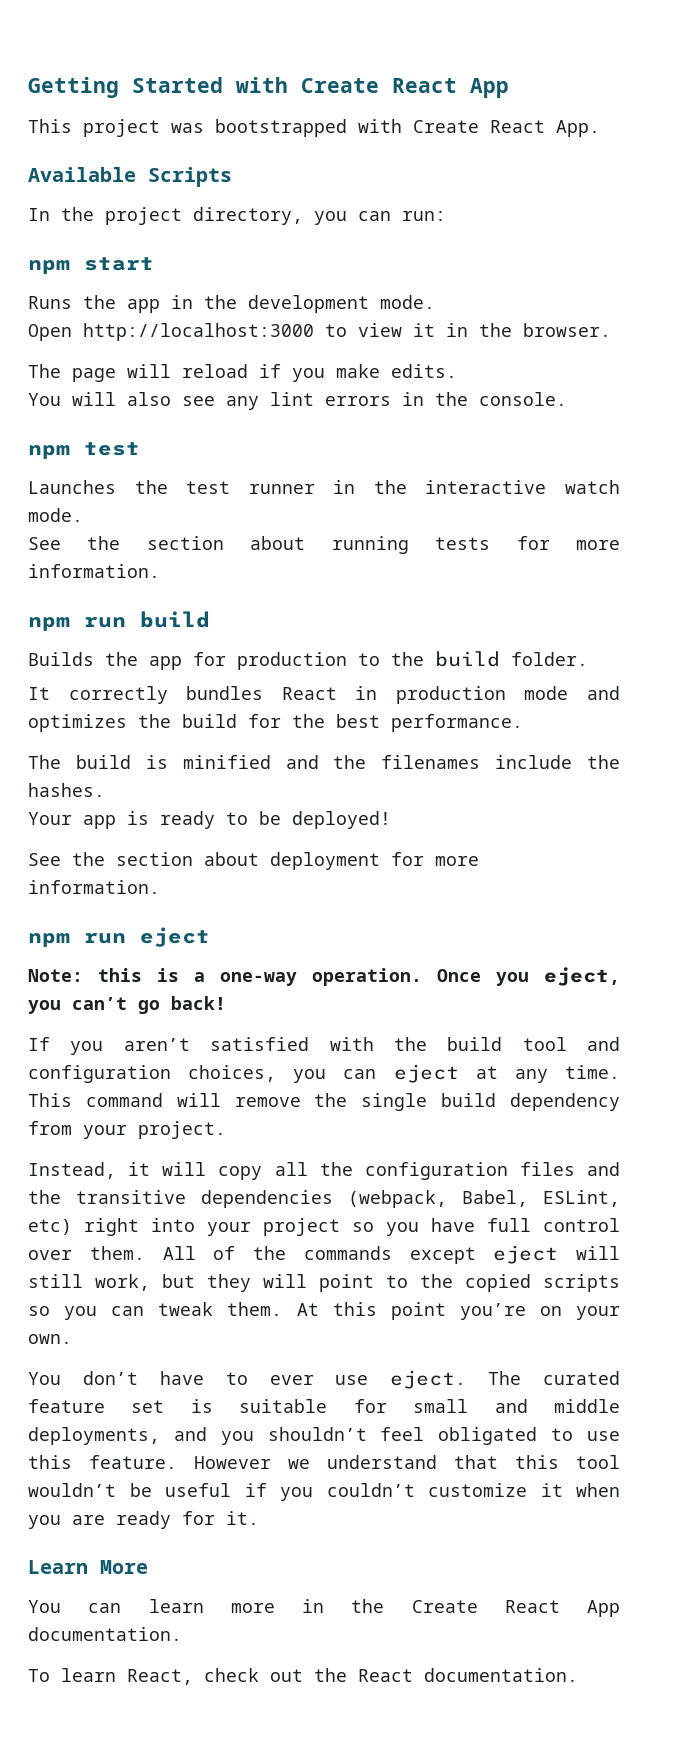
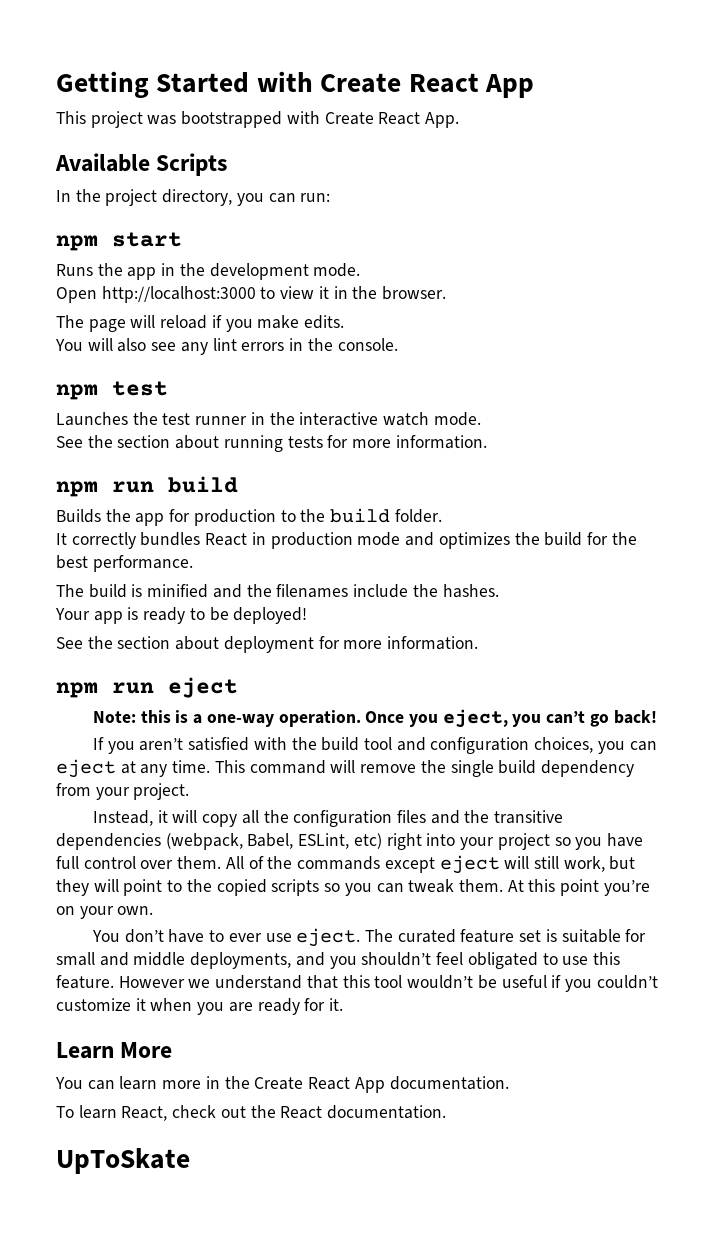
+ UpToSkate

